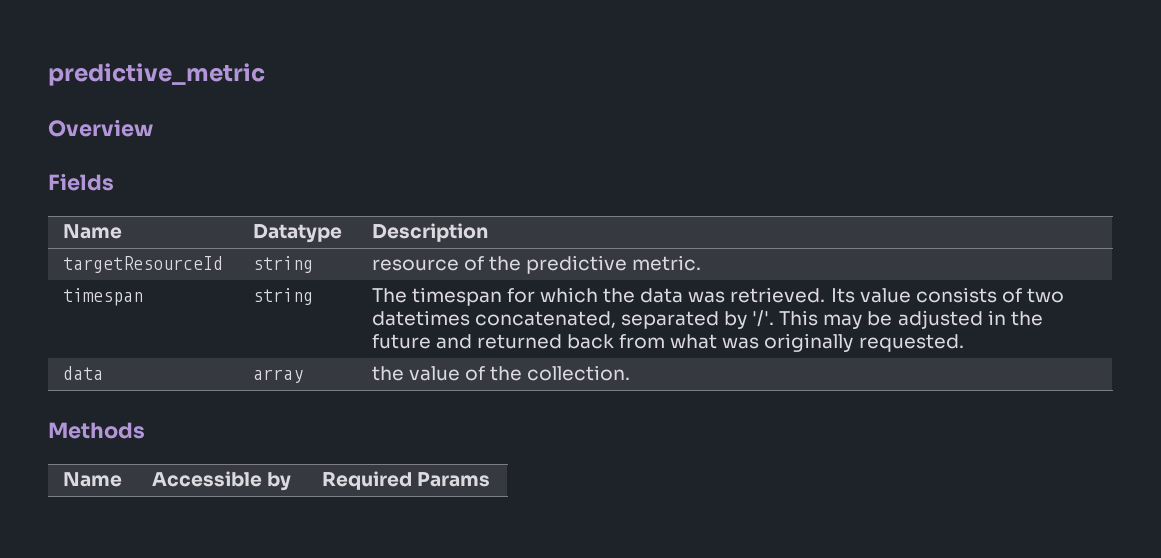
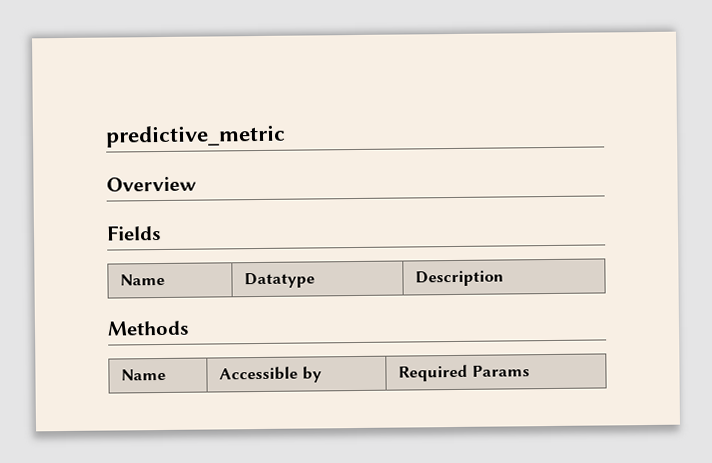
- targetResourceId | string | resource of the predictive metric.
- timespan | string | The timespan for which the data was retrieved. Its value consists of two datetimes concatenated, separated by '/'. This may be adjusted in the future and returned back from what was originally requested.
- data | array | the value of the collection.

